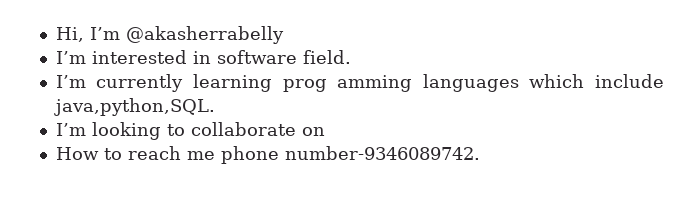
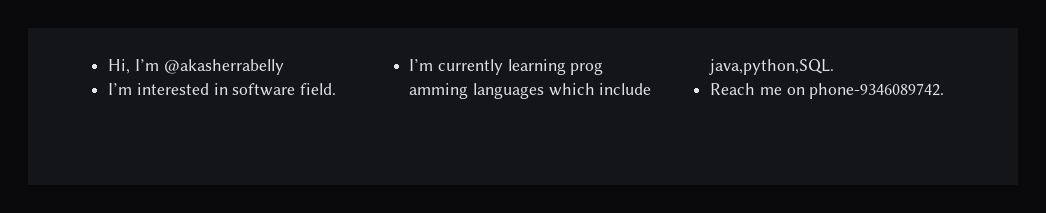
- I’m looking to collaborate on
- How to reach me phone number-9346089742.
+ Reach me on phone-9346089742.

